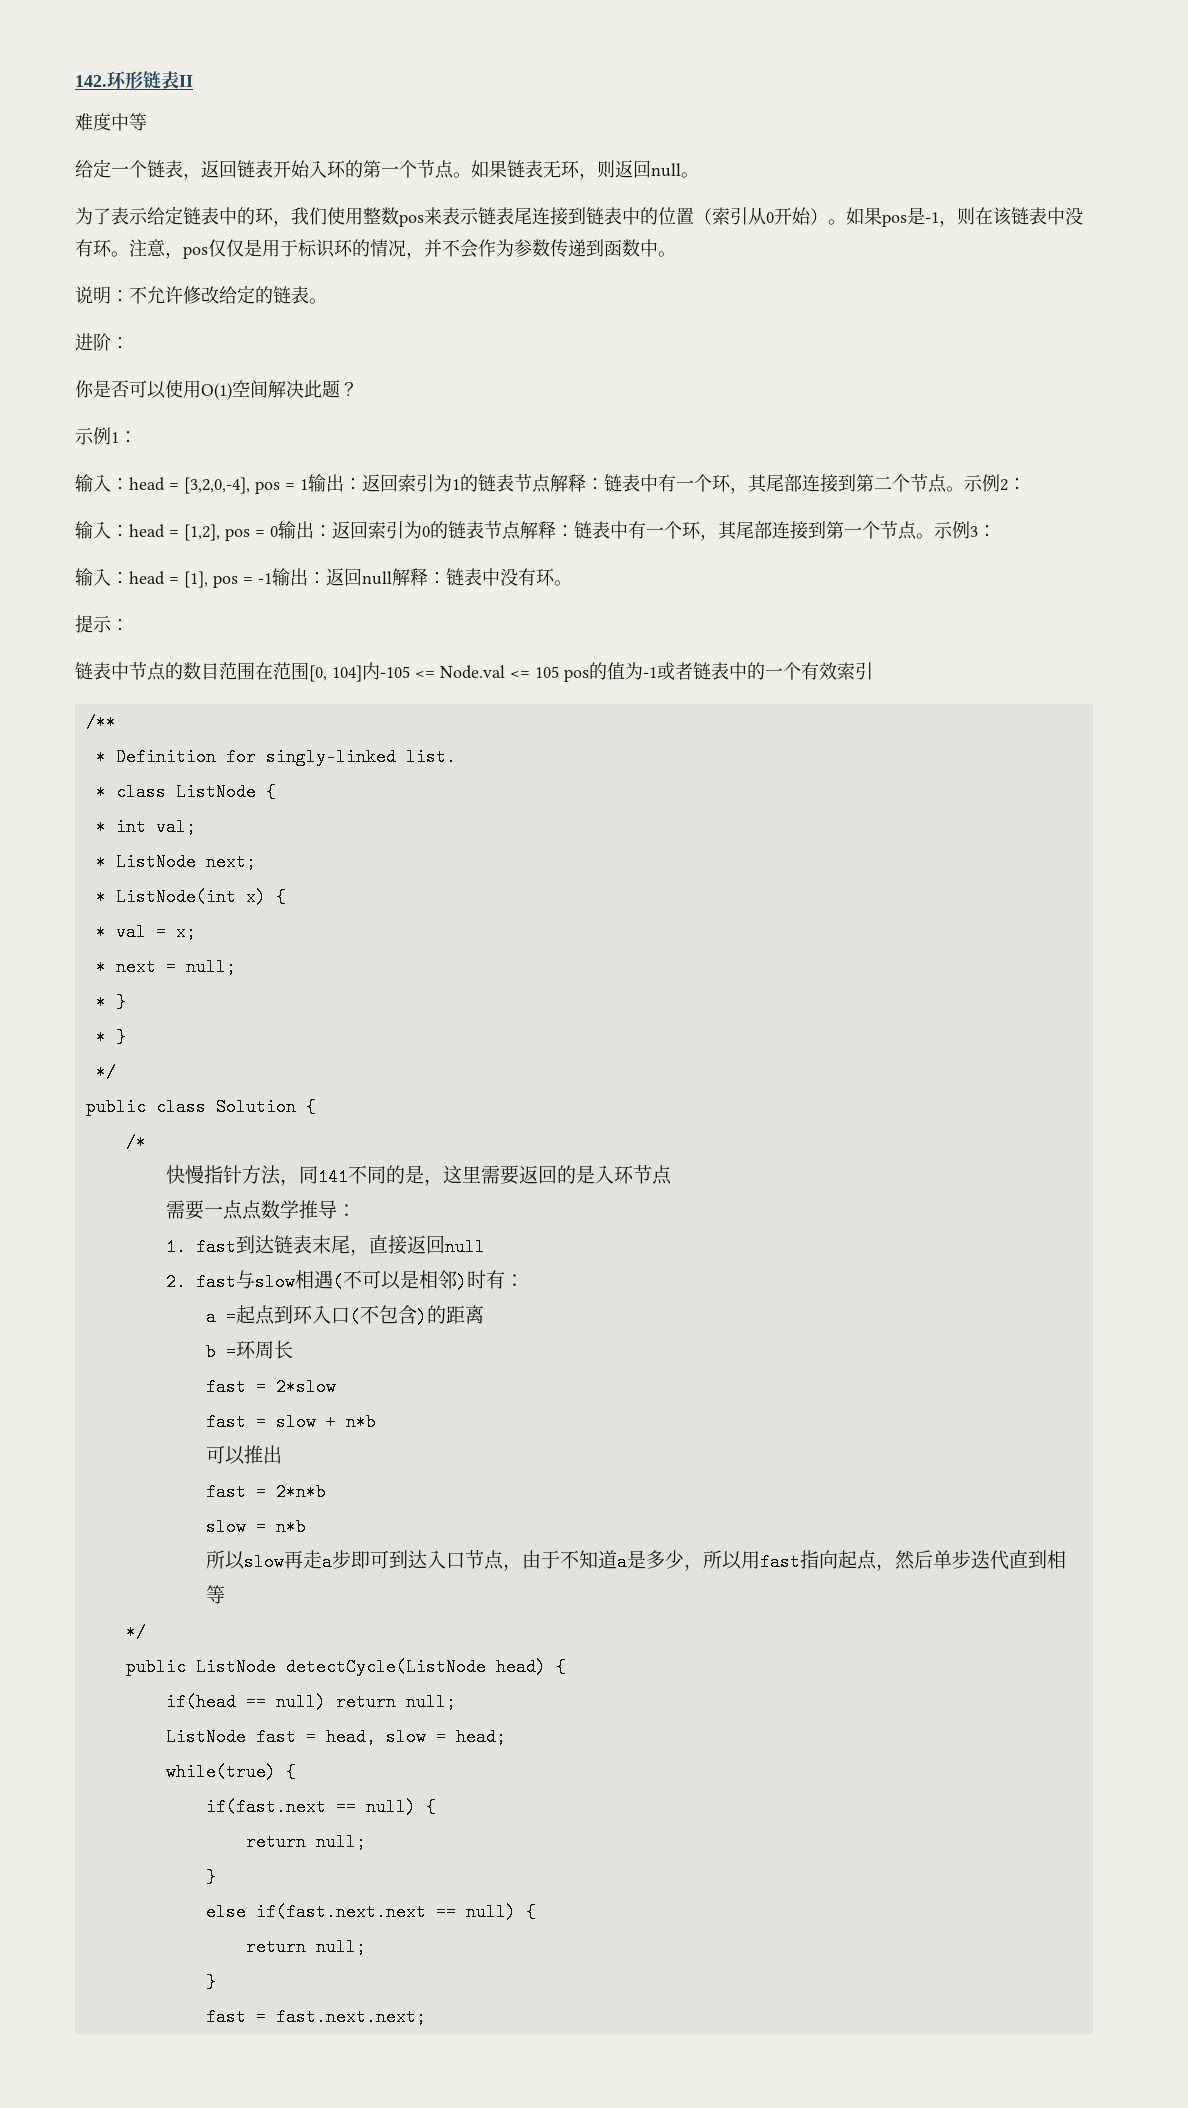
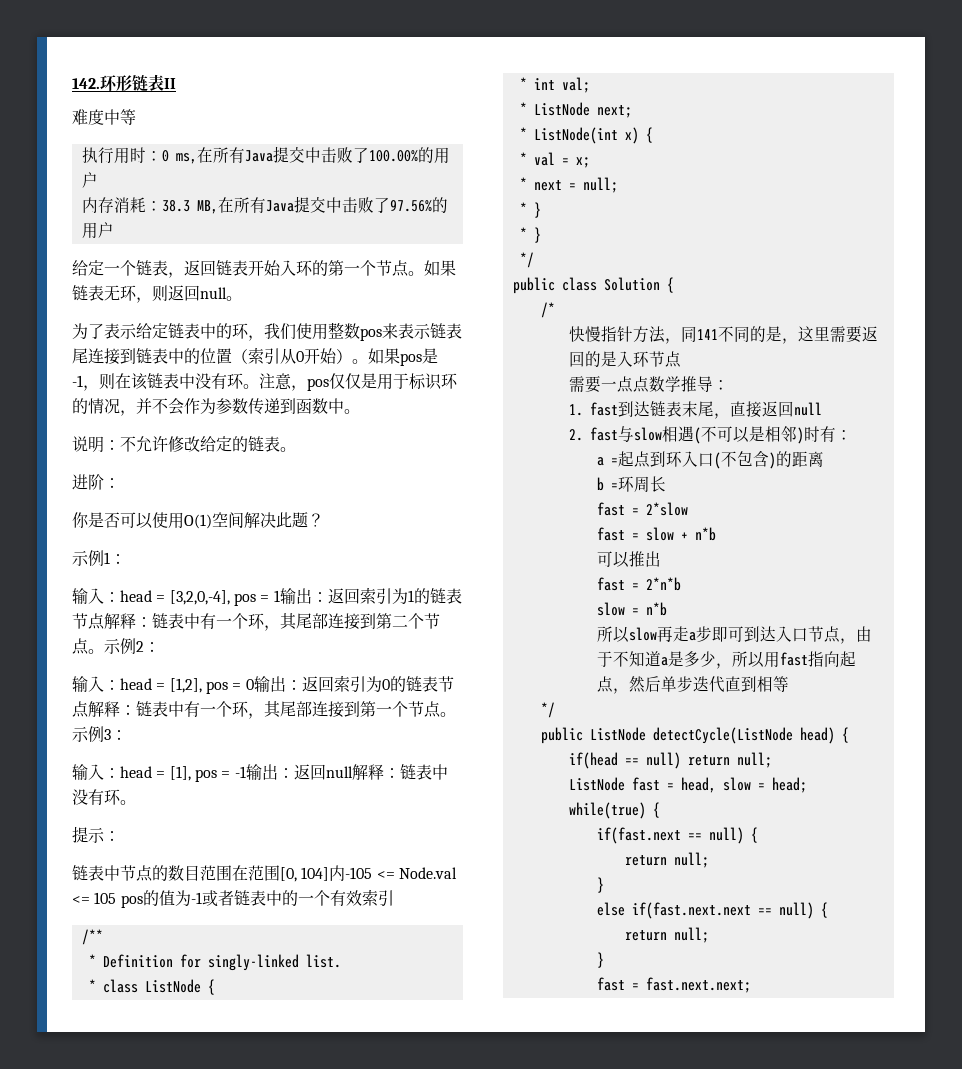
+ 执行用时：0 ms,在所有Java提交中击败了100.00%的用户
+ 内存消耗：38.3 MB,在所有Java提交中击败了97.56%的用户

